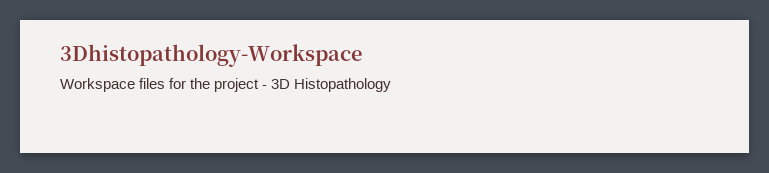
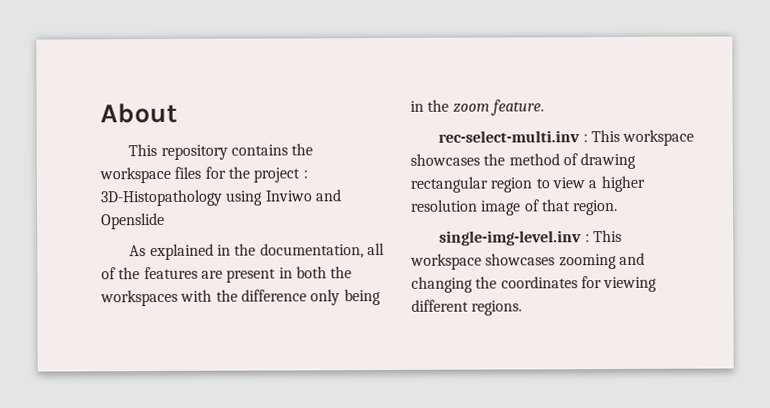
- 3Dhistopathology-Workspace
- Workspace files for the project - 3D Histopathology
+ About
+ This repository contains the workspace files for the project : 3D-Histopathology using Inviwo and Openslide
+ As explained in the documentation, all of the features are present in both the workspaces with the difference only being in the zoom feature.
+ rec-select-multi.inv : This workspace showcases the method of drawing rectangular region to view a higher resolution image of that region.
+ single-img-level.inv : This workspace showcases zooming and changing the coordinates for viewing different regions.

